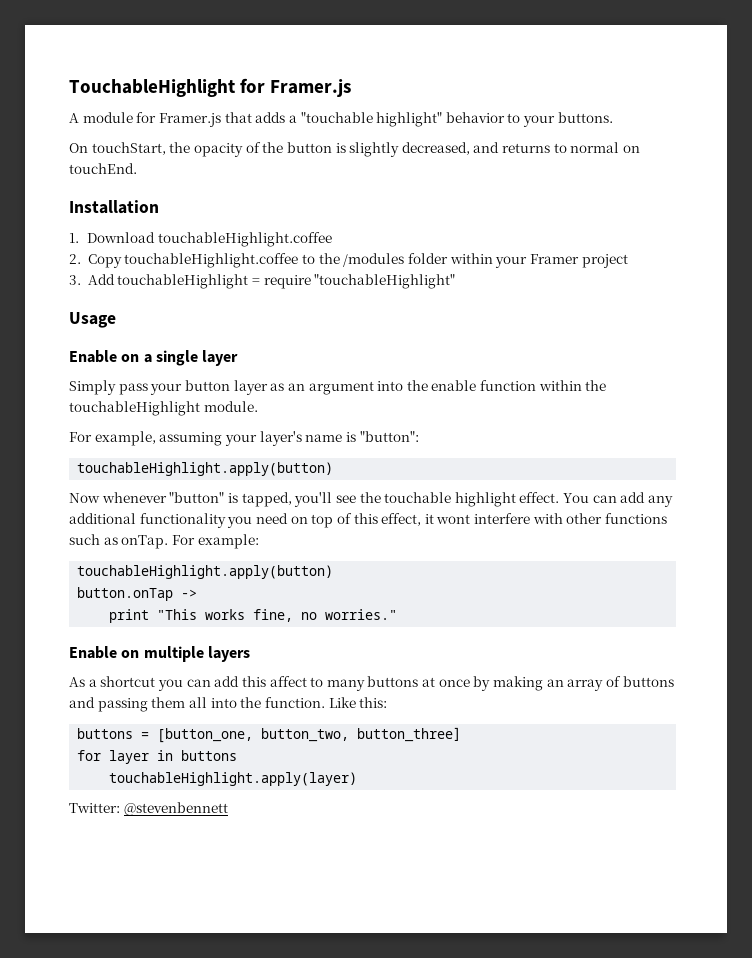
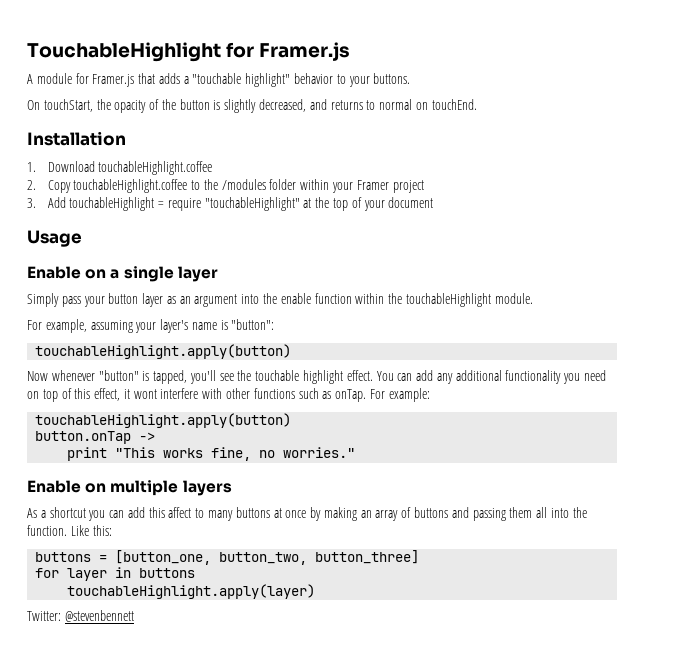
- 3. Add touchableHighlight = require "touchableHighlight"
+ 3. Add touchableHighlight = require "touchableHighlight" at the top of your document

